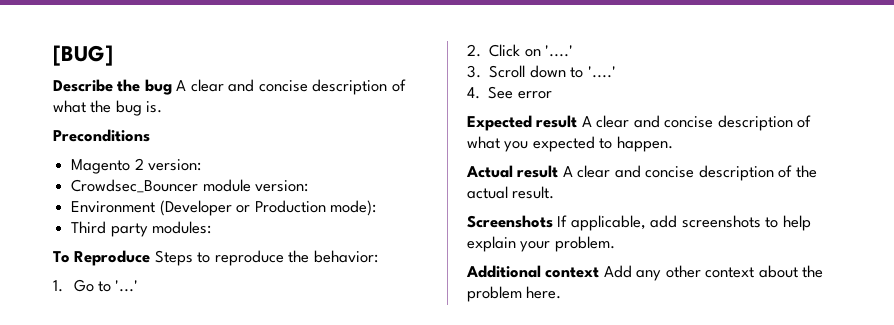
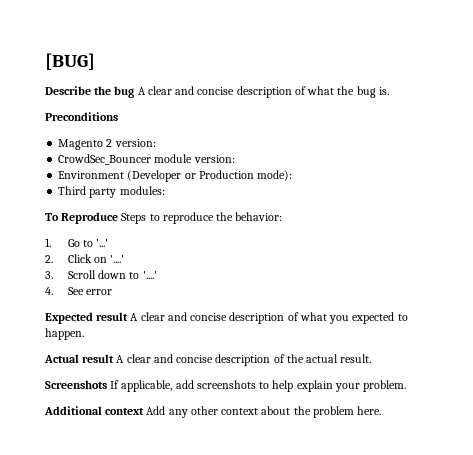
- Crowdsec_Bouncer module version:
+ CrowdSec_Bouncer module version:

